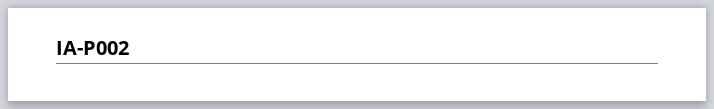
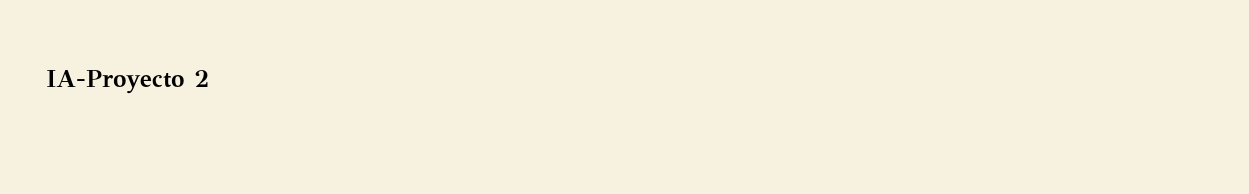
- IA-P002
+ IA-Proyecto 2

